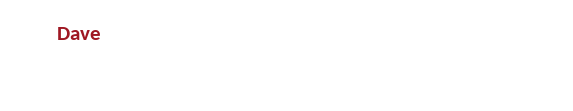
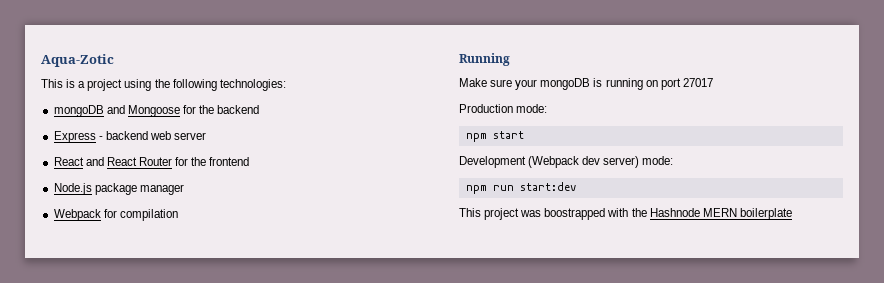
- Dave
+ Aqua-Zotic
+ This is a project using the following technologies:
+ mongoDB and Mongoose for the backend
+ Express - backend web server
+ React and React Router for the frontend
+ Node.js package manager
+ Webpack for compilation
+ Running
+ Make sure your mongoDB is running on port 27017
+ Production mode:
+ npm start
+ Development (Webpack dev server) mode:
+ npm run start:dev
+ This project was boostrapped with the Hashnode MERN boilerplate

